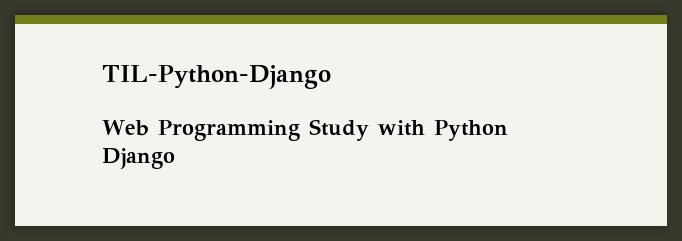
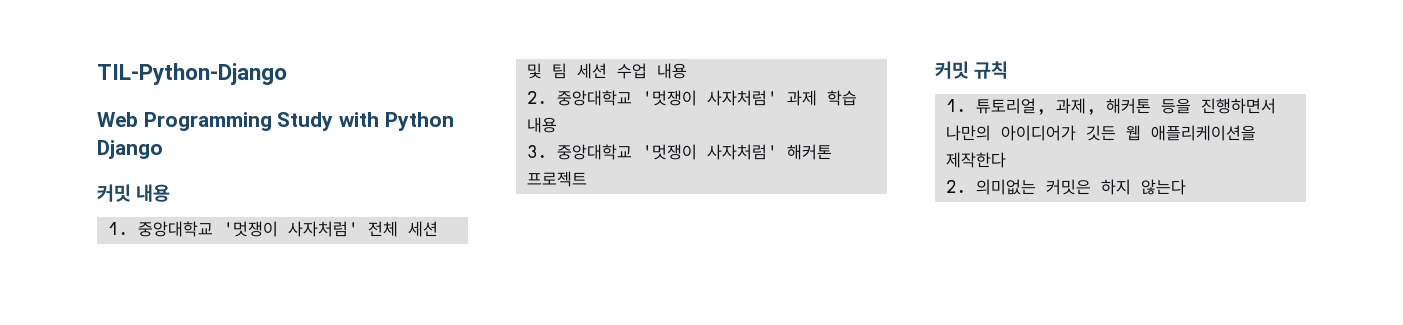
+ 커밋 내용
+ 1. 중앙대학교 '멋쟁이 사자처럼' 전체 세션 및 팀 세션 수업 내용
+ 2. 중앙대학교 '멋쟁이 사자처럼' 과제 학습 내용
+ 3. 중앙대학교 '멋쟁이 사자처럼' 해커톤 프로젝트
+ 커밋 규칙
+ 1. 튜토리얼, 과제, 해커톤 등을 진행하면서 나만의 아이디어가 깃든 웹 애플리케이션을 제작한다
+ 2. 의미없는 커밋은 하지 않는다

